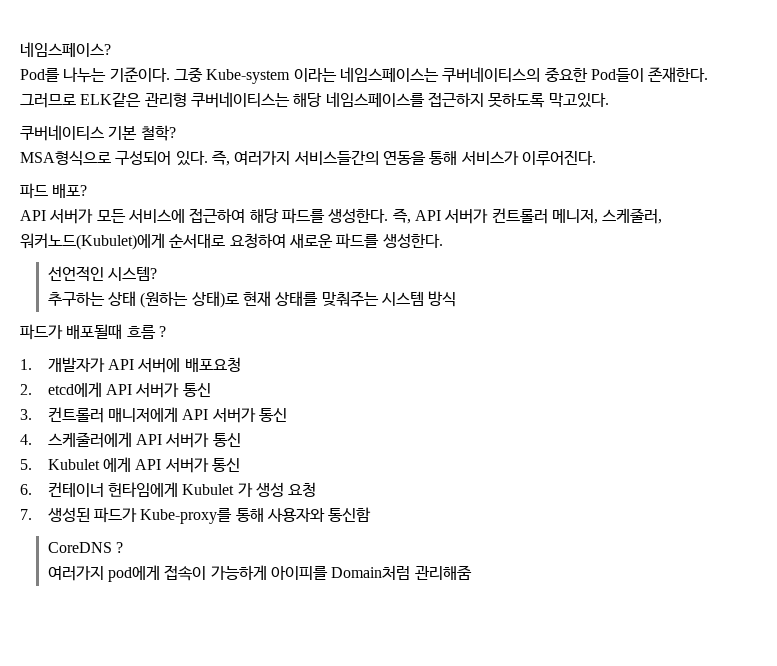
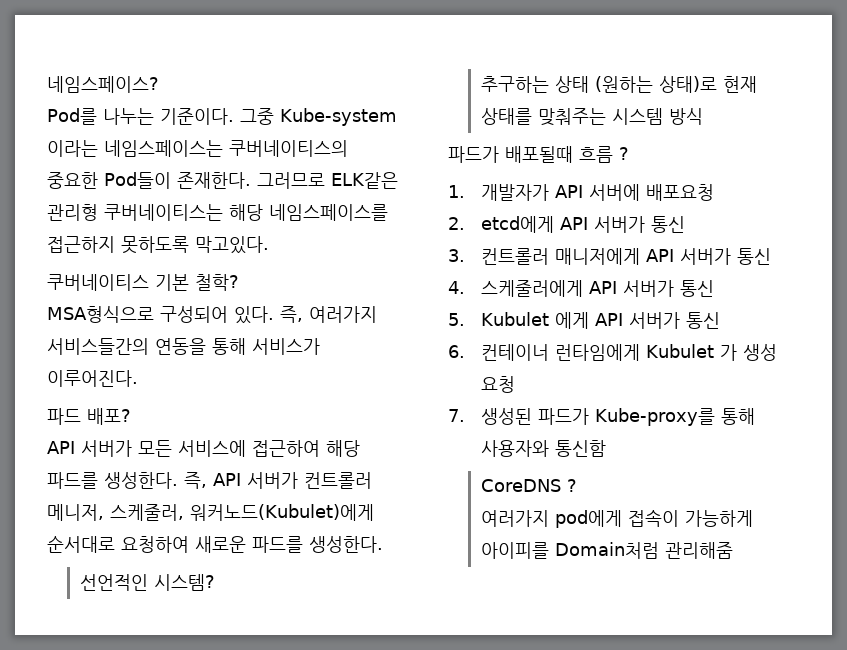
- 6. 컨테이너 헌타임에게 Kubulet 가 생성 요청
+ 6. 컨테이너 런타임에게 Kubulet 가 생성 요청

